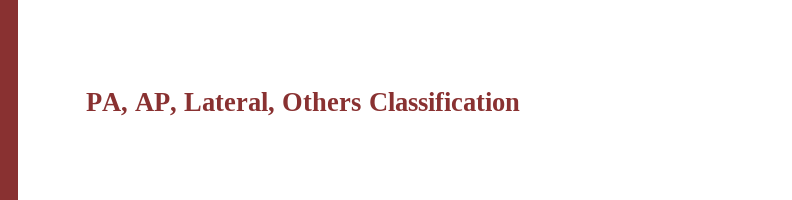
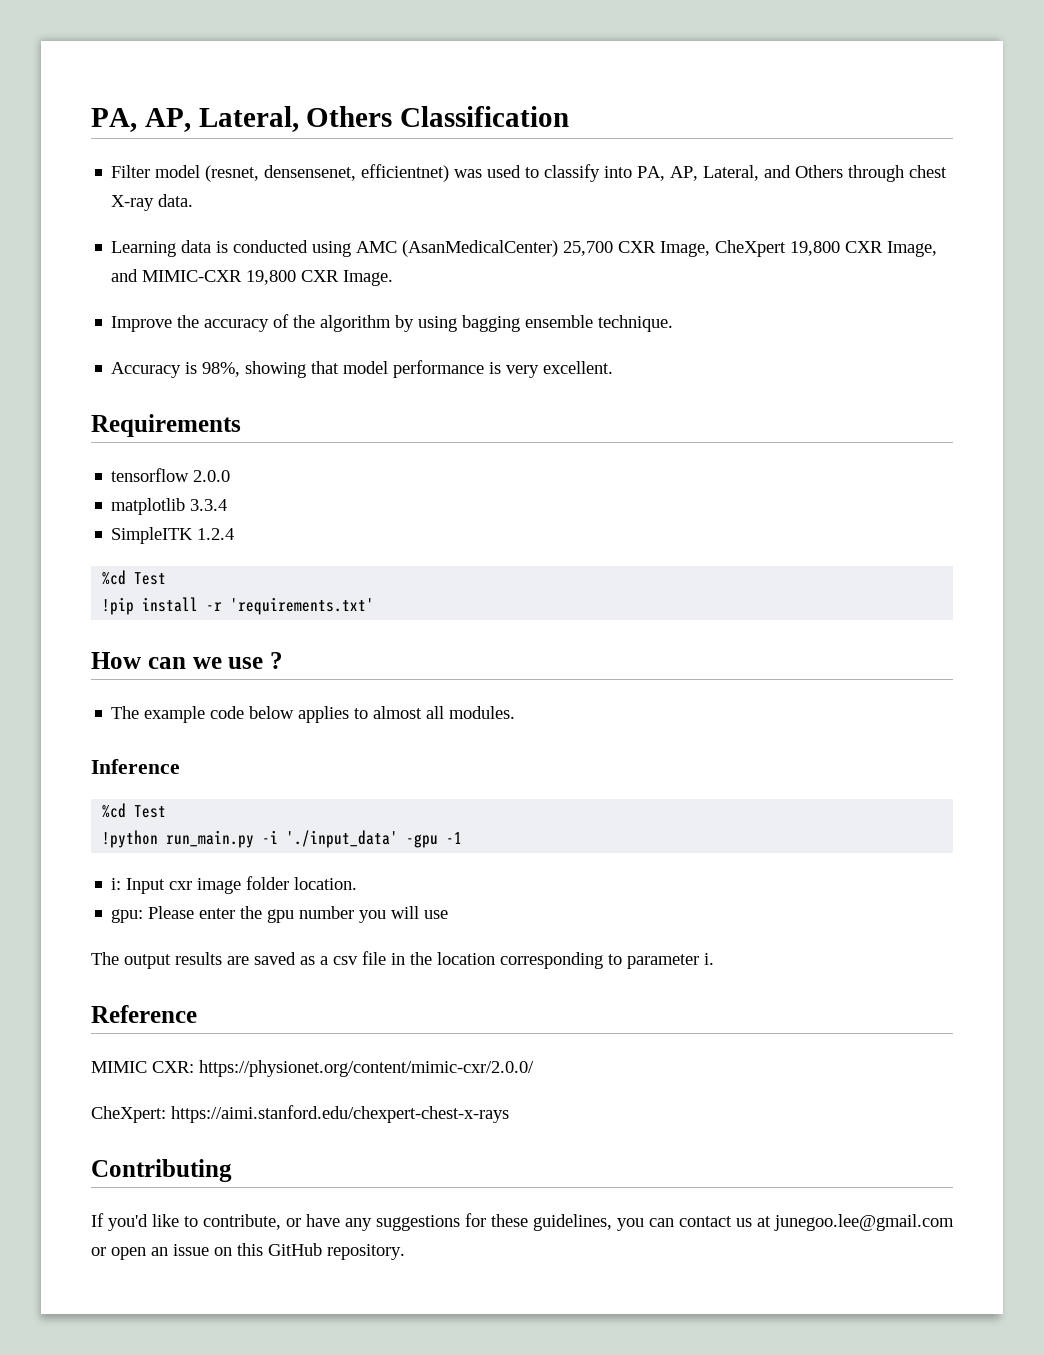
+ Filter model (resnet, densensenet, efficientnet) was used to classify into PA, AP, Lateral, and Others through chest X-ray data.
+ Learning data is conducted using AMC (AsanMedicalCenter) 25,700 CXR Image, CheXpert 19,800 CXR Image, and MIMIC-CXR 19,800 CXR Image.
+ Improve the accuracy of the algorithm by using bagging ensemble technique.
+ Accuracy is 98%, showing that model performance is very excellent.
+ Requirements
+ tensorflow 2.0.0
+ matplotlib 3.3.4
+ SimpleITK 1.2.4
+ %cd Test
+ !pip install -r 'requirements.txt'
+ How can we use ?
+ The example code below applies to almost all modules.
+ Inference
+ %cd Test
+ !python run_main.py -i './input_data' -gpu -1
+ i: Input cxr image folder location.
+ gpu: Please enter the gpu number you will use
+ The output results are saved as a csv file in the location corresponding to parameter i.
+ Reference
+ MIMIC CXR: https://physionet.org/content/mimic-cxr/2.0.0/
+ CheXpert: https://aimi.stanford.edu/chexpert-chest-x-rays
+ Contributing
+ If you'd like to contribute, or have any suggestions for these guidelines, you can contact us at junegoo.lee@gmail.com or open an issue on this GitHub repository.

